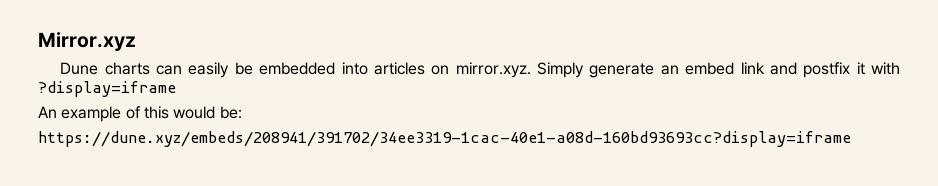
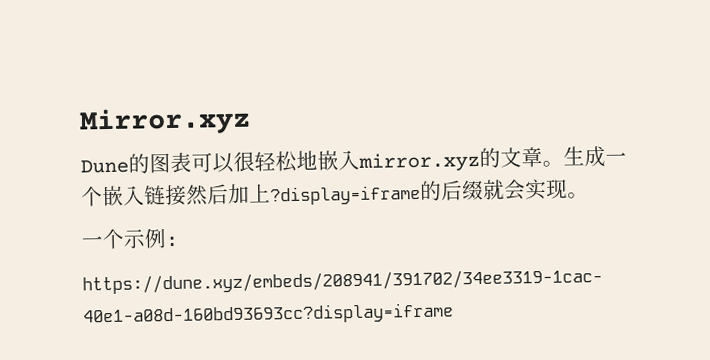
- Dune charts can easily be embedded into articles on mirror.xyz. Simply generate an embed link and postfix it with ?display=iframe
- An example of this would be:
+ Dune的图表可以很轻松地嵌入mirror.xyz的文章。生成一个嵌入链接然后加上?display=iframe的后缀就会实现。
+ 一个示例:

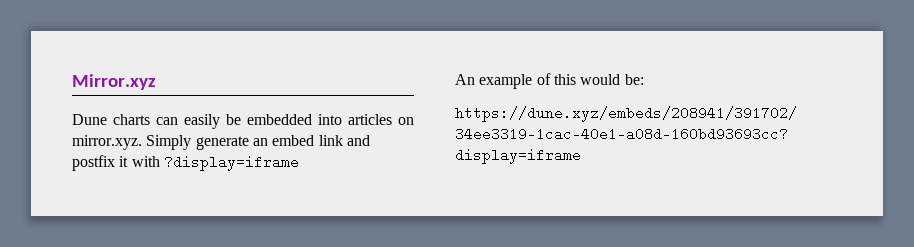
- Dune的图表可以很轻松地嵌入mirror.xyz的文章。生成一个嵌入链接然后加上?display=iframe的后缀就会实现。
- 一个示例:
+ Dune charts can easily be embedded into articles on mirror.xyz. Simply generate an embed link and postfix it with ?display=iframe
+ An example of this would be:

